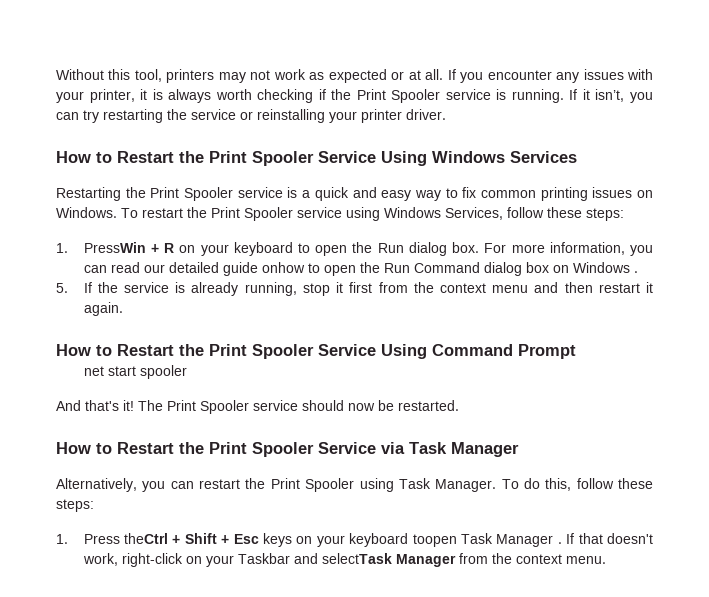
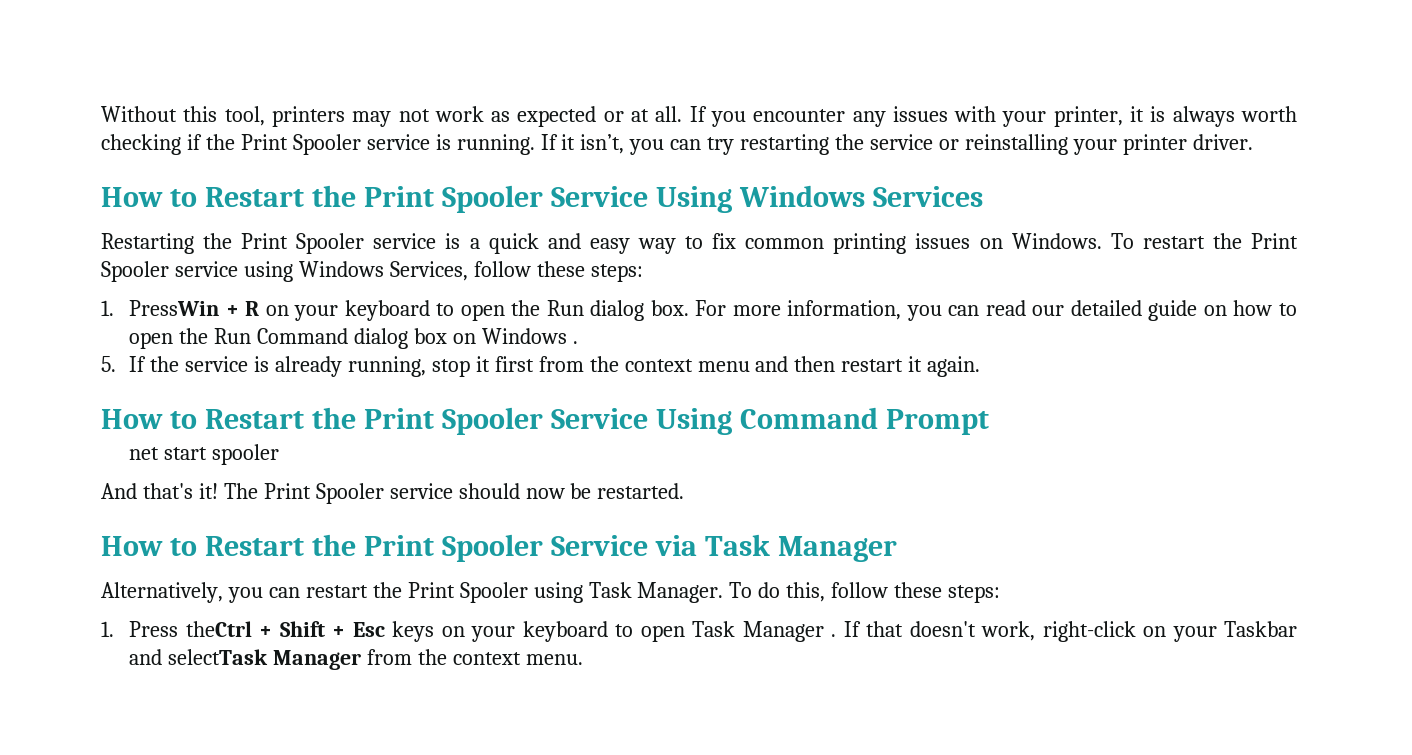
- For more information, you can read our detailed guide onhow to open the Run Command dialog box on Windows .
+ For more information, you can read our detailed guide on how to open the Run Command dialog box on Windows .
- 1. Press theCtrl + Shift + Esc keys on your keyboard toopen Task Manager .
+ 1. Press theCtrl + Shift + Esc keys on your keyboard to open Task Manager .

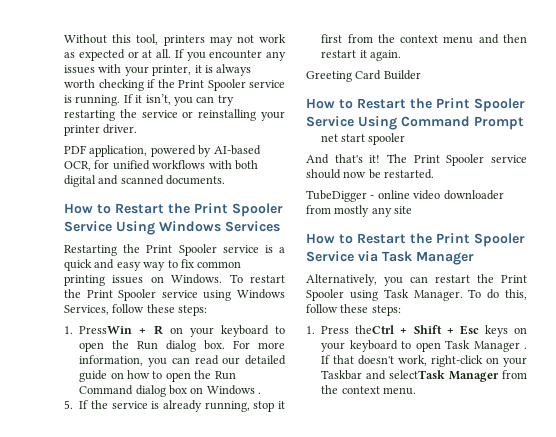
+ PDF application, powered by AI-based OCR, for unified workflows with both digital and scanned documents.
+ Greeting Card Builder
+ TubeDigger - online video downloader from mostly any site

